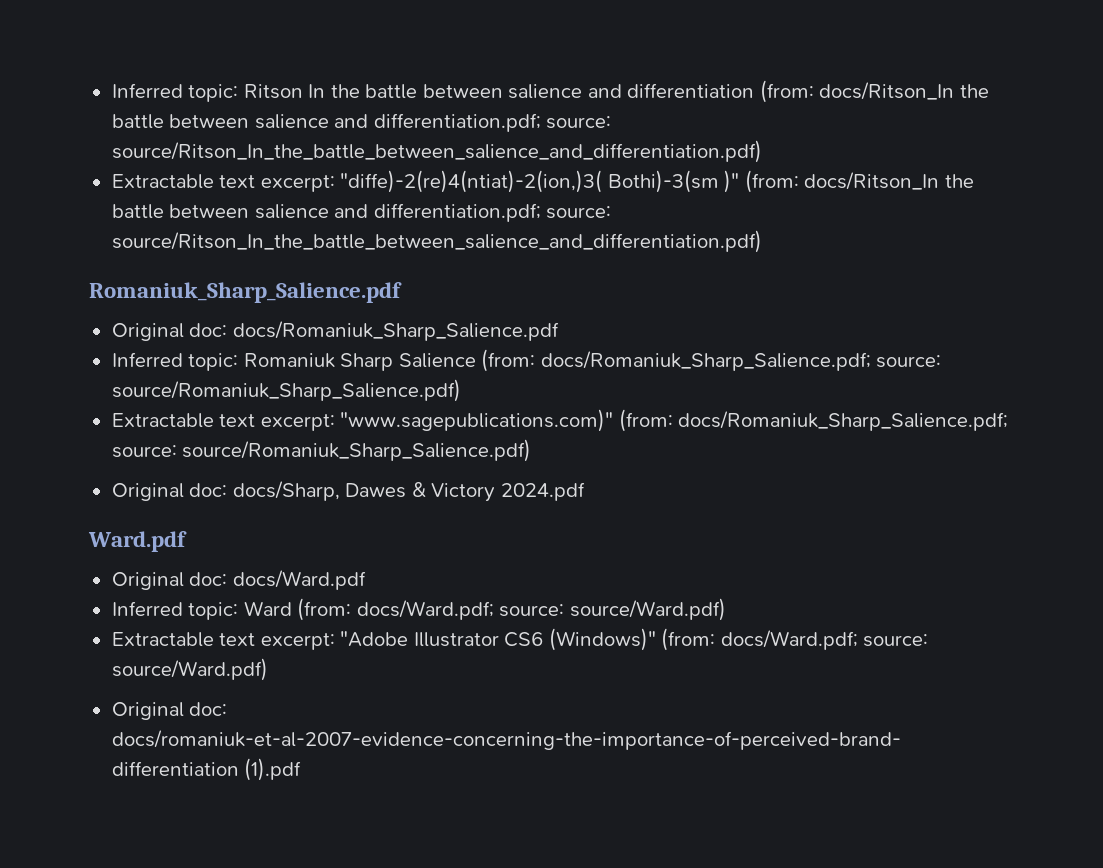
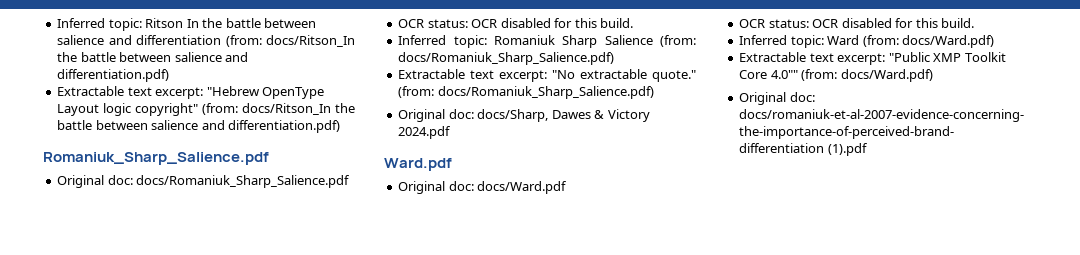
- Inferred topic: Ritson In the battle between salience and differentiation (from: docs/Ritson_In the battle between salience and differentiation.pdf; source: source/Ritson_In_the_battle_between_salience_and_differentiation.pdf)
- Extractable text excerpt: "diffe)-2(re)4(ntiat)-2(ion,)3( Bothi)-3(sm )" (from: docs/Ritson_In the battle between salience and differentiation.pdf; source: source/Ritson_In_the_battle_between_salience_and_differentiation.pdf)
+ Inferred topic: Ritson In the battle between salience and differentiation (from: docs/Ritson_In the battle between salience and differentiation.pdf)
+ Extractable text excerpt: "Hebrew OpenType Layout logic copyright" (from: docs/Ritson_In the battle between salience and differentiation.pdf)
  Original doc: docs/Romaniuk_Sharp_Salience.pdf
+ OCR status: OCR disabled for this build.
- Inferred topic: Romaniuk Sharp Salience (from: docs/Romaniuk_Sharp_Salience.pdf; source: source/Romaniuk_Sharp_Salience.pdf)
- Extractable text excerpt: "www.sagepublications.com)" (from: docs/Romaniuk_Sharp_Salience.pdf; source: source/Romaniuk_Sharp_Salience.pdf)
+ Inferred topic: Romaniuk Sharp Salience (from: docs/Romaniuk_Sharp_Salience.pdf)
+ Extractable text excerpt: "No extractable quote." (from: docs/Romaniuk_Sharp_Salience.pdf)
  Original doc: docs/Ward.pdf
+ OCR status: OCR disabled for this build.
- Inferred topic: Ward (from: docs/Ward.pdf; source: source/Ward.pdf)
- Extractable text excerpt: "Adobe Illustrator CS6 (Windows)" (from: docs/Ward.pdf; source: source/Ward.pdf)
+ Inferred topic: Ward (from: docs/Ward.pdf)
+ Extractable text excerpt: "Public XMP Toolkit Core 4.0"" (from: docs/Ward.pdf)

